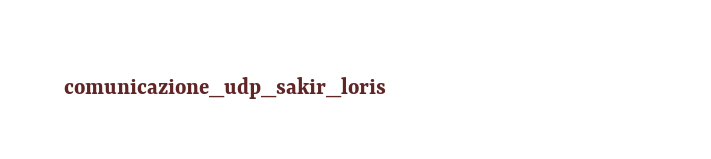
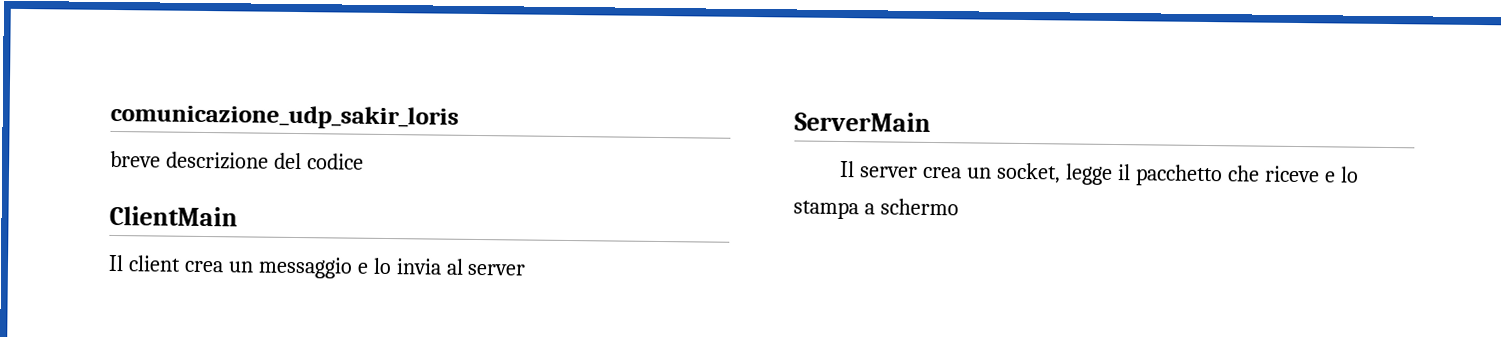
+ breve descrizione del codice
+ ClientMain
+ Il client crea un messaggio e lo invia al server
+ ServerMain
+ Il server crea un socket, legge il pacchetto che riceve e lo stampa a schermo

